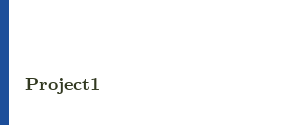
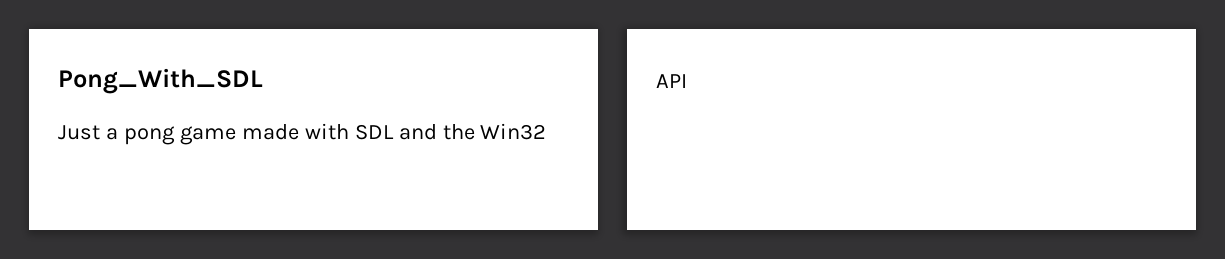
- Project1
+ Pong_With_SDL
+ Just a pong game made with SDL and the Win32 API

